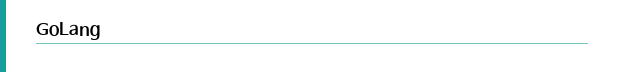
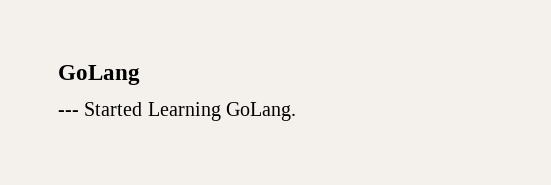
+ --- Started Learning GoLang.

